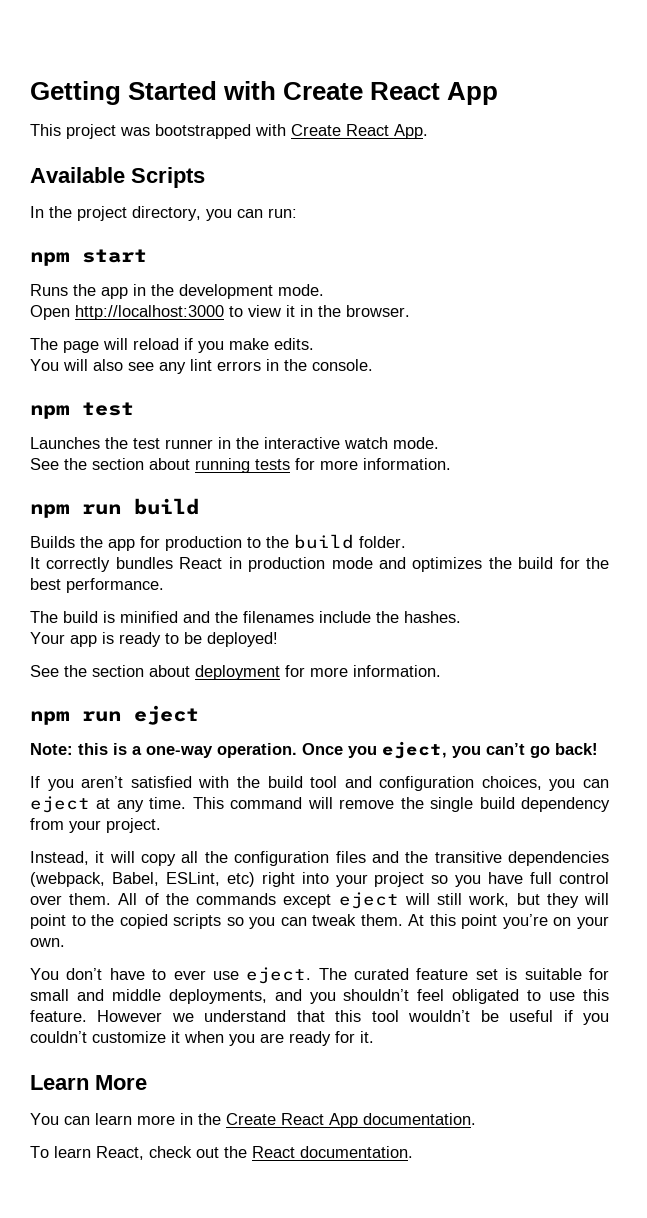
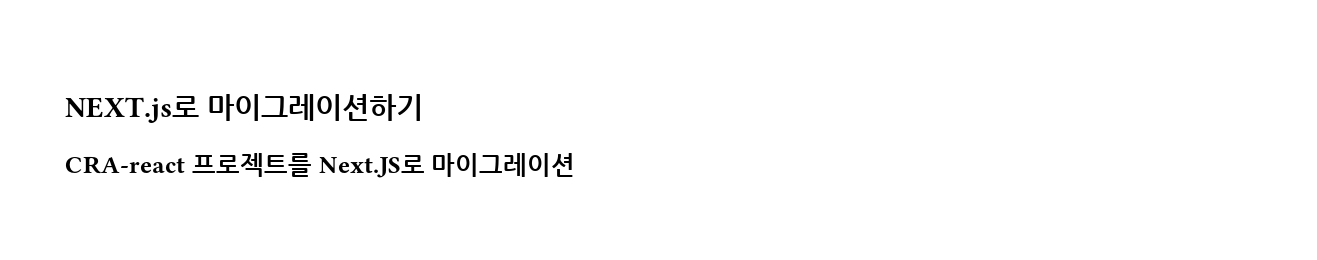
- Getting Started with Create React App
- This project was bootstrapped with Create React App.
- Available Scripts
- In the project directory, you can run:
- npm start
- Runs the app in the development mode.
- Open http://localhost:3000 to view it in the browser.
- The page will reload if you make edits.
- You will also see any lint errors in the console.
- npm test
- Launches the test runner in the interactive watch mode.
- See the section about running tests for more information.
- npm run build
- Builds the app for production to the build folder.
- It correctly bundles React in production mode and optimizes the build for the best performance.
- The build is minified and the filenames include the hashes.
- Your app is ready to be deployed!
- See the section about deployment for more information.
- npm run eject
- Note: this is a one-way operation. Once you eject, you can’t go back!
- If you aren’t satisfied with the build tool and configuration choices, you can eject at any time. This command will remove the single build dependency from your project.
- Instead, it will copy all the configuration files and the transitive dependencies (webpack, Babel, ESLint, etc) right into your project so you have full control over them. All of the commands except eject will still work, but they will point to the copied scripts so you can tweak them. At this point you’re on your own.
- You don’t have to ever use eject. The curated feature set is suitable for small and middle deployments, and you shouldn’t feel obligated to use this feature. However we understand that this tool wouldn’t be useful if you couldn’t customize it when you are ready for it.
- Learn More
- You can learn more in the Create React App documentation.
- To learn React, check out the React documentation.
+ NEXT.js로 마이그레이션하기
+ CRA-react 프로젝트를 Next.JS로 마이그레이션

